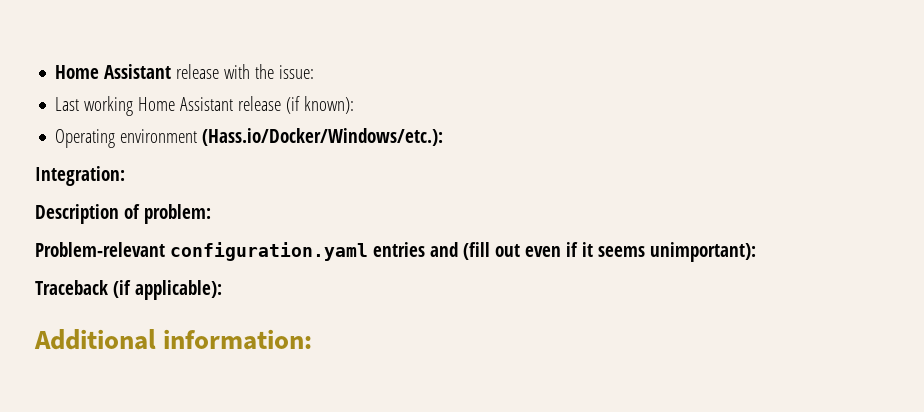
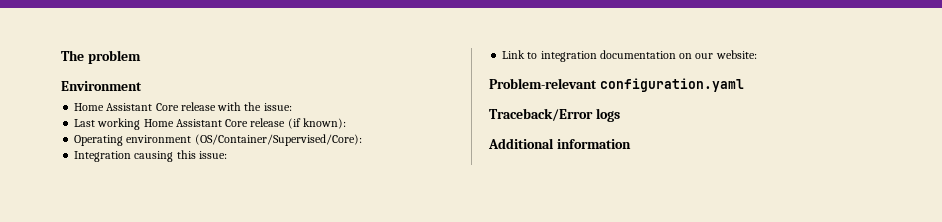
- Home Assistant release with the issue:
+ The problem
+ Environment
+ Home Assistant Core release with the issue:
- Last working Home Assistant release (if known):
+ Last working Home Assistant Core release (if known):
- Operating environment (Hass.io/Docker/Windows/etc.):
- Integration:
- Description of problem:
- Problem-relevant configuration.yaml entries and (fill out even if it seems unimportant):
- Traceback (if applicable):
+ Operating environment (OS/Container/Supervised/Core):
+ Integration causing this issue:
+ Link to integration documentation on our website:
+ Problem-relevant configuration.yaml
+ Traceback/Error logs
- Additional information:
+ Additional information

